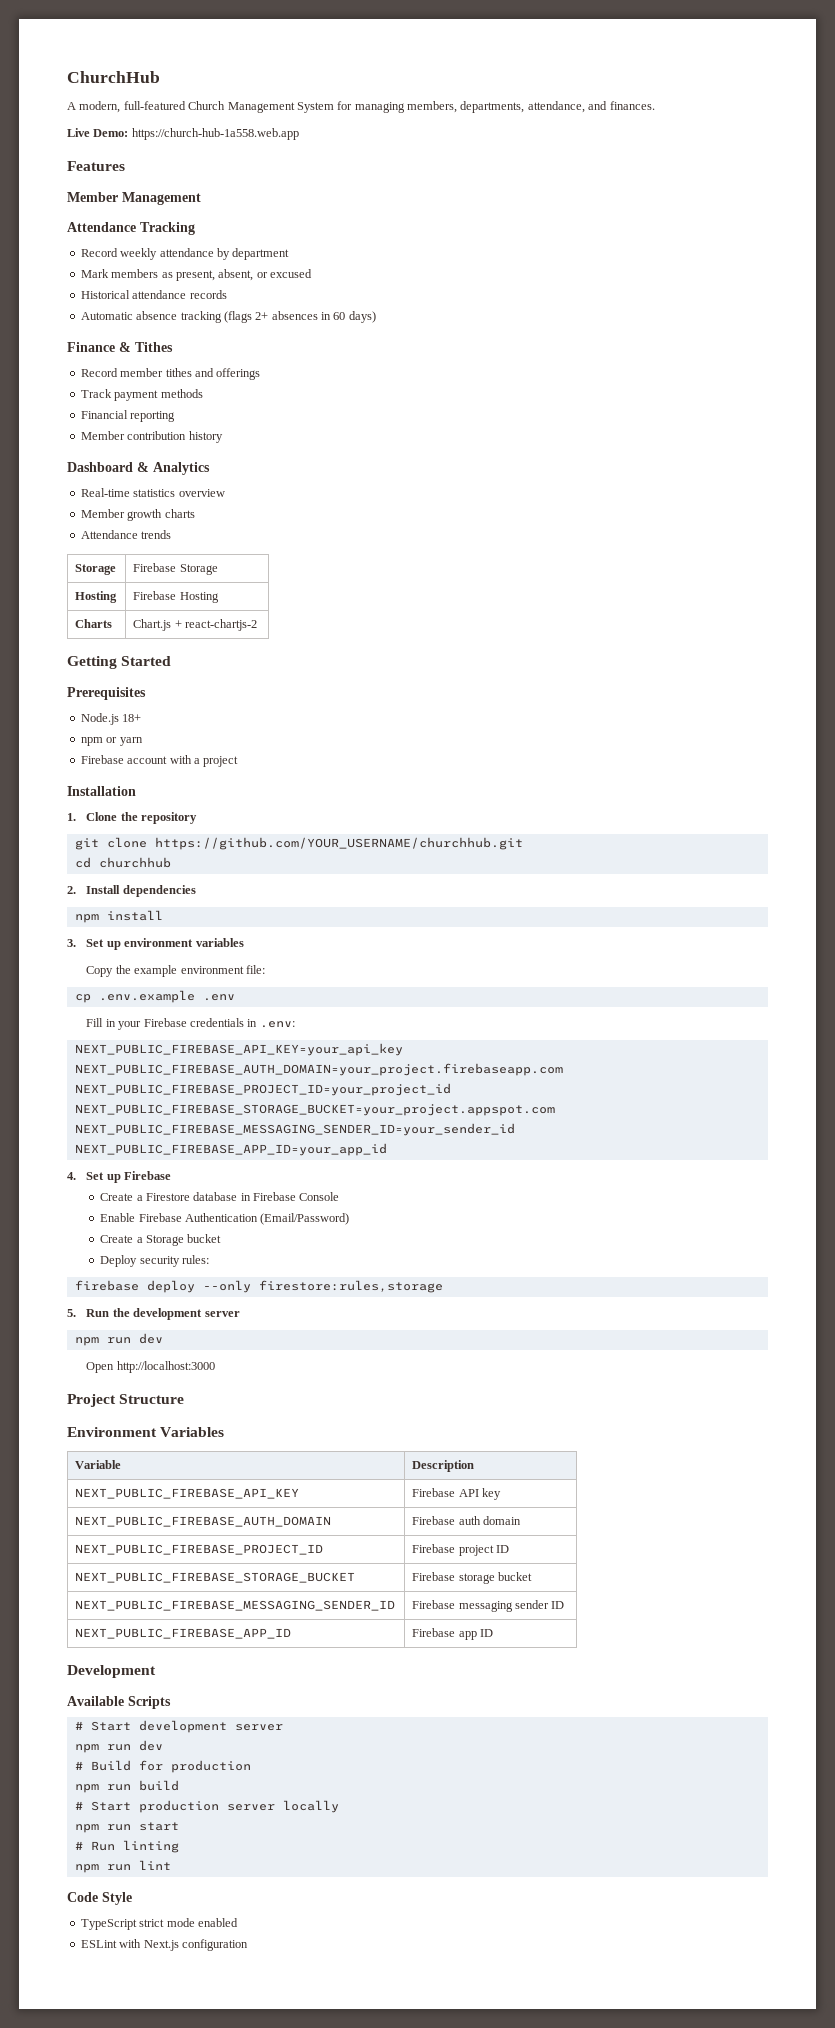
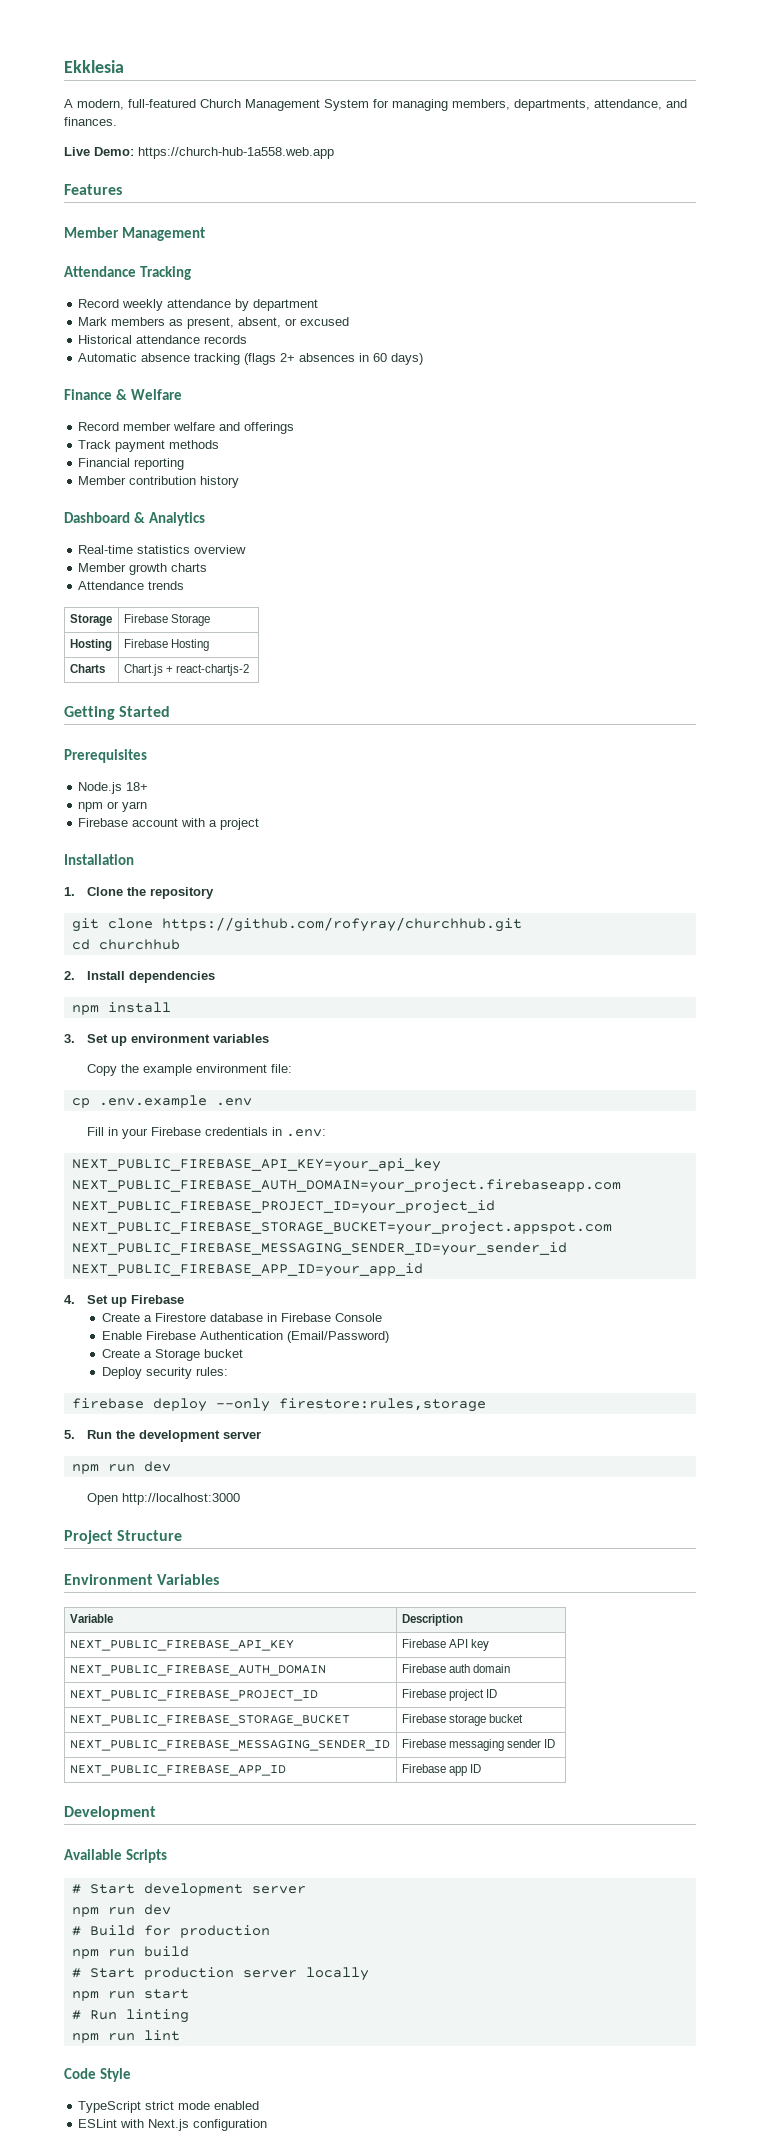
- ChurchHub
+ Ekklesia
- Finance & Tithes
+ Finance & Welfare
- Record member tithes and offerings
+ Record member welfare and offerings
- git clone https://github.com/YOUR_USERNAME/churchhub.git
+ git clone https://github.com/rofyray/churchhub.git

